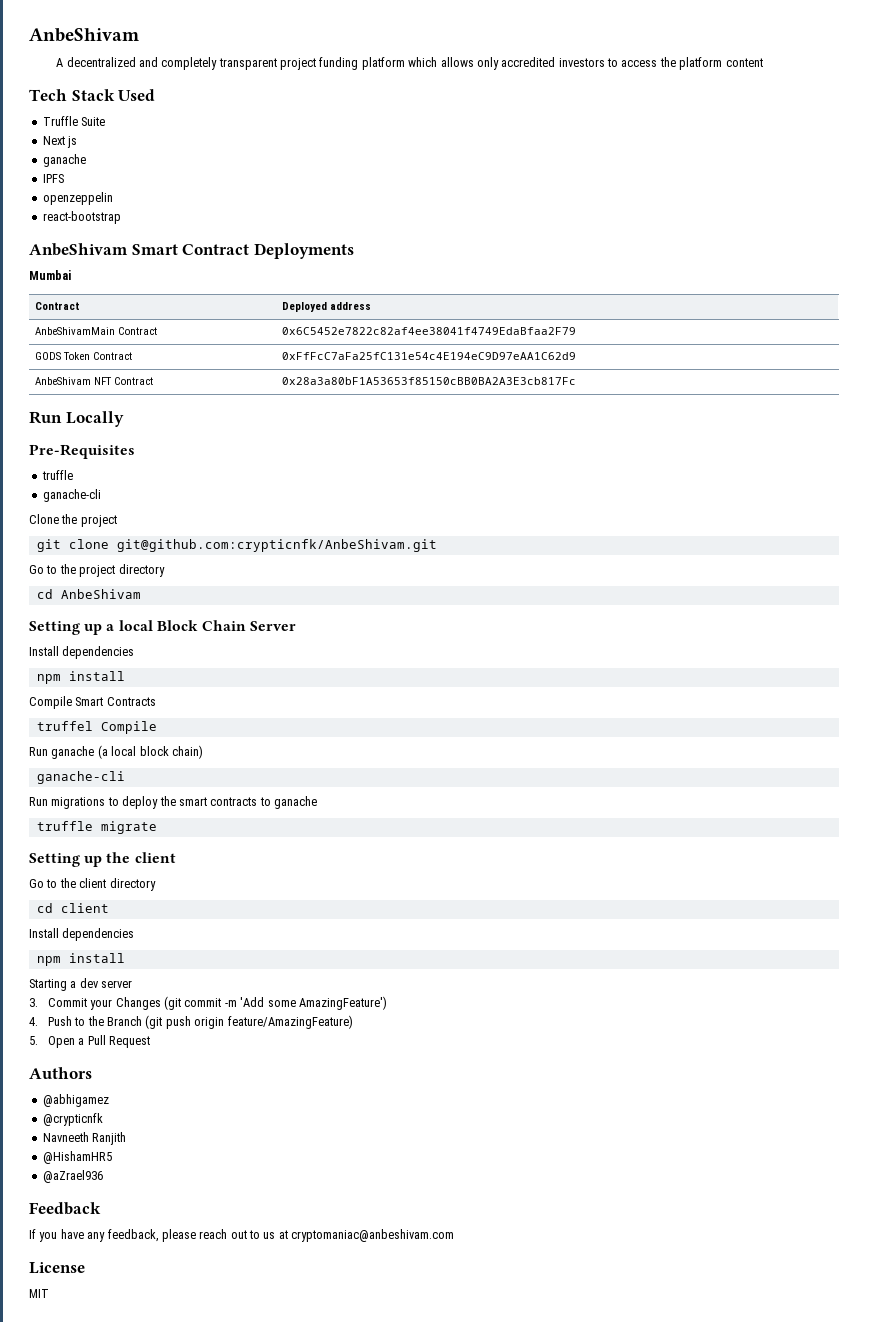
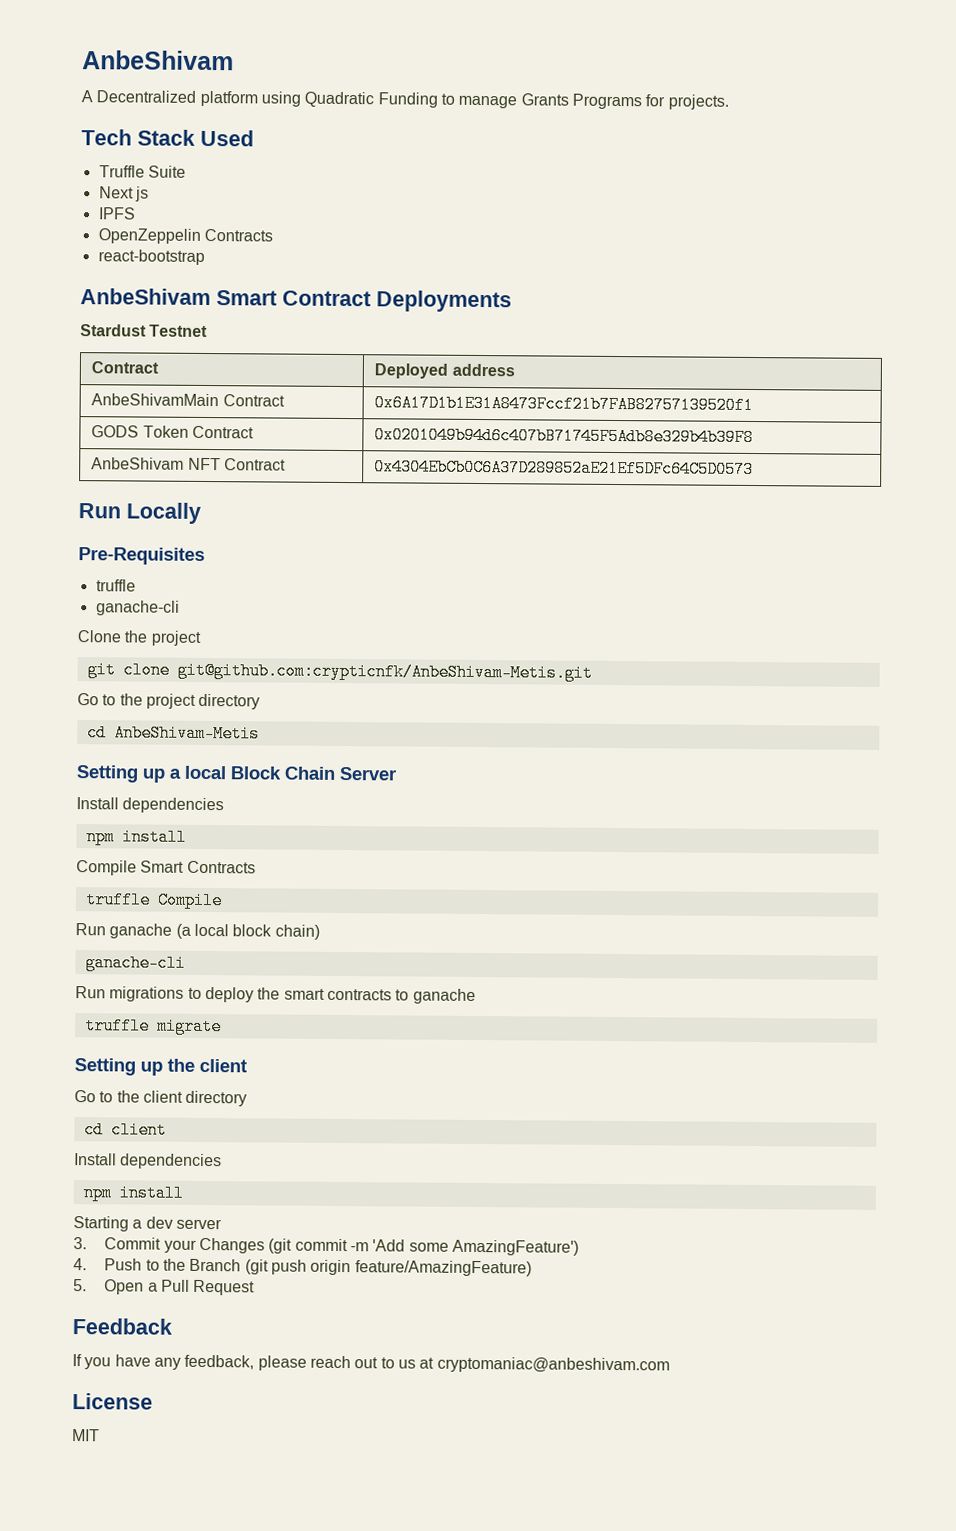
- A decentralized and completely transparent project funding platform which allows only accredited investors to access the platform content
+ A Decentralized platform using Quadratic Funding to manage Grants Programs for projects.
  Next js
- ganache
- openzeppelin
+ OpenZeppelin Contracts
- Mumbai
+ Stardust Testnet
- AnbeShivamMain Contract | 0x6C5452e7822c82af4ee38041f4749EdaBfaa2F79
+ AnbeShivamMain Contract | 0x6A17D1b1E31A8473Fccf21b7FAB82757139520f1
- GODS Token Contract | 0xFfFcC7aFa25fC131e54c4E194eC9D97eAA1C62d9
+ GODS Token Contract | 0x0201049b94d6c407bB71745F5Adb8e329b4b39F8
- AnbeShivam NFT Contract | 0x28a3a80bF1A53653f85150cBB0BA2A3E3cb817Fc
+ AnbeShivam NFT Contract | 0x4304EbCb0C6A37D289852aE21Ef5DFc64C5D0573
- git clone git@github.com:crypticnfk/AnbeShivam.git
+ git clone git@github.com:crypticnfk/AnbeShivam-Metis.git
- cd AnbeShivam
+ cd AnbeShivam-Metis
- truffel Compile
+ truffle Compile
- Authors
- @abhigamez
- @crypticnfk
- Navneeth Ranjith
- @HishamHR5
- @aZrael936

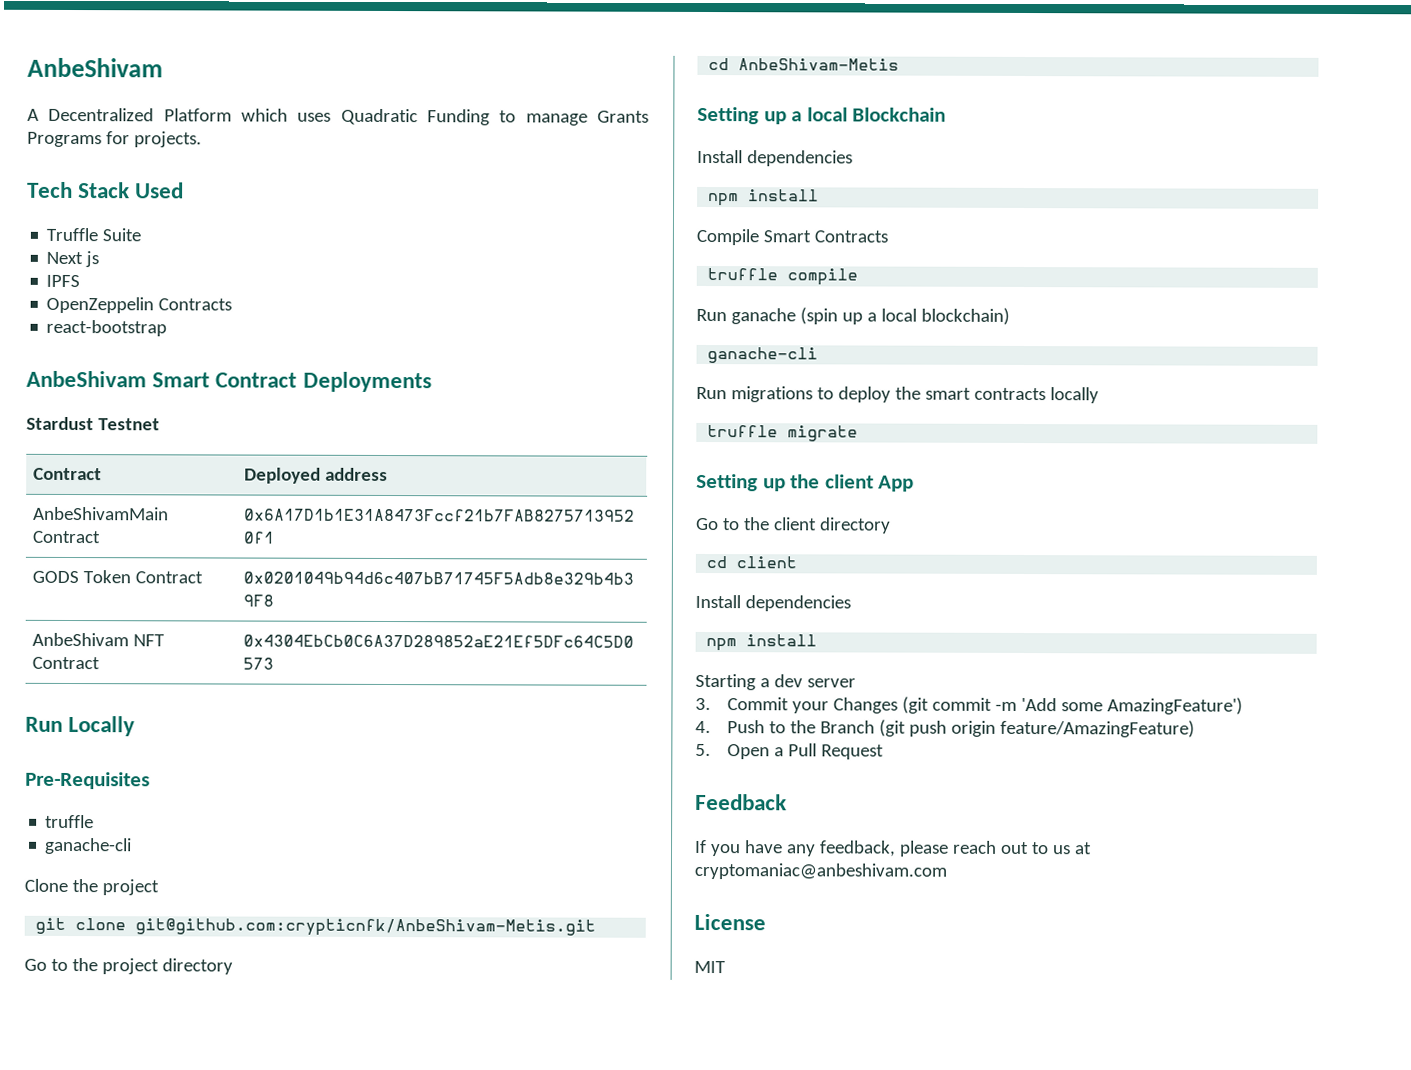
- A Decentralized platform using Quadratic Funding to manage Grants Programs for projects.
+ A Decentralized Platform which uses Quadratic Funding to manage Grants Programs for projects.
- Setting up a local Block Chain Server
+ Setting up a local Blockchain
- truffle Compile
+ truffle compile
- Run ganache (a local block chain)
+ Run ganache (spin up a local blockchain)
- Run migrations to deploy the smart contracts to ganache
+ Run migrations to deploy the smart contracts locally
- Setting up the client
+ Setting up the client App

